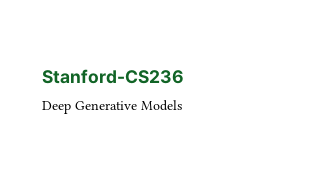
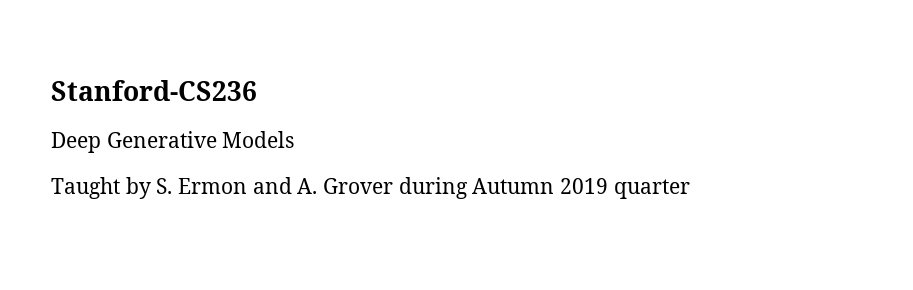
+ Taught by S. Ermon and A. Grover during Autumn 2019 quarter

